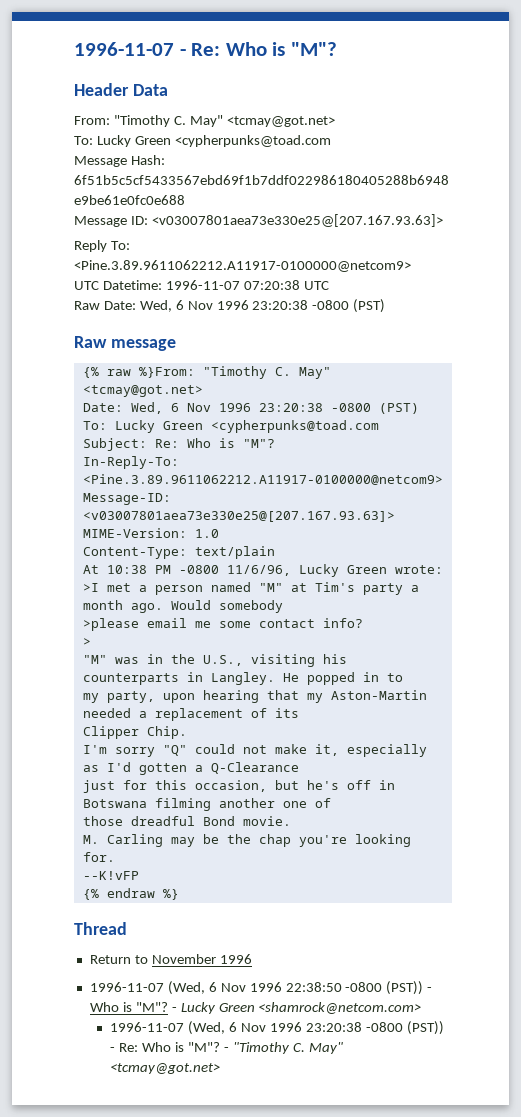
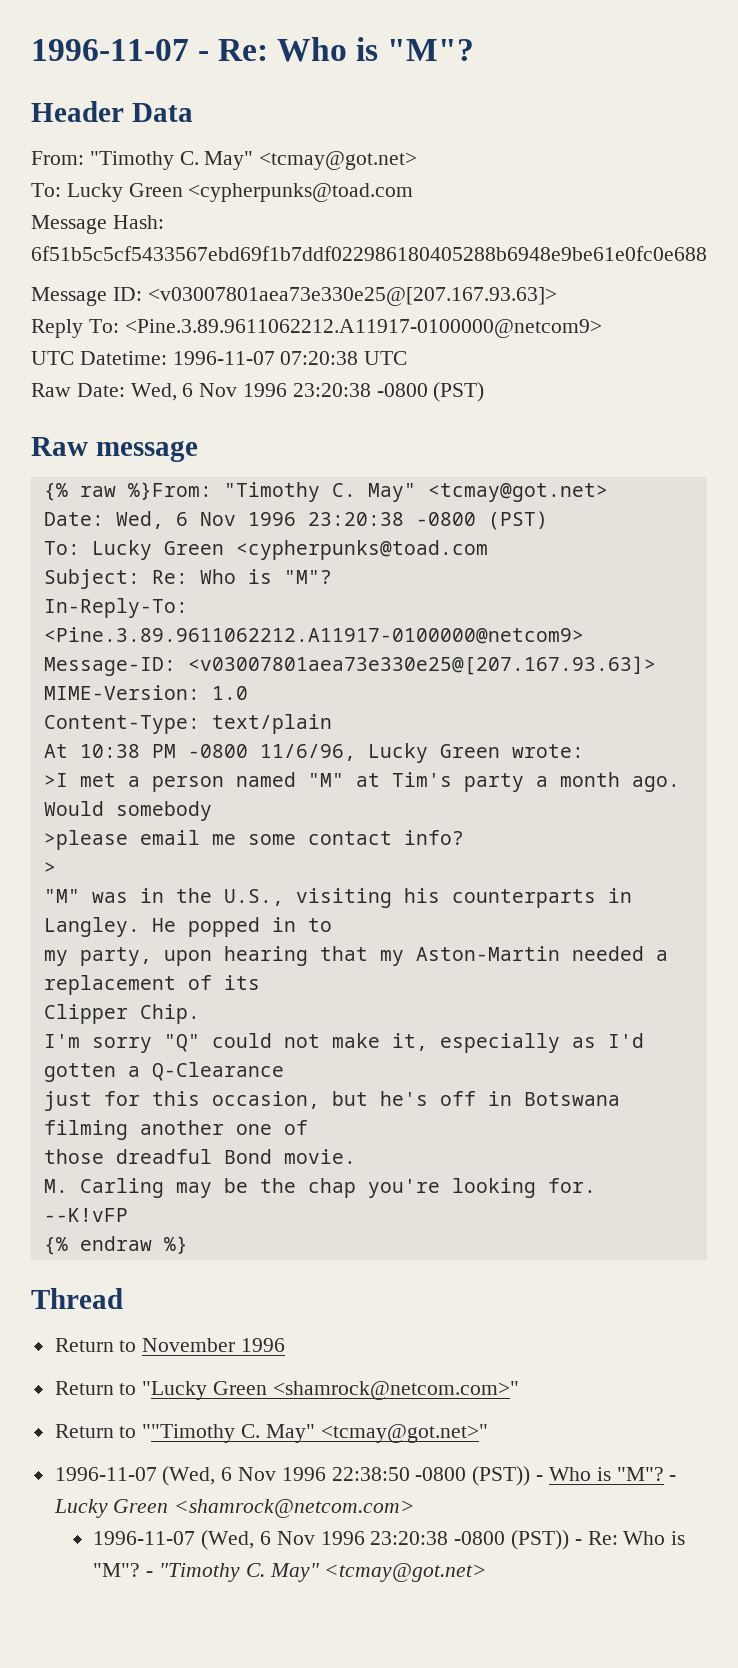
+ Return to "Lucky Green <shamrock@netcom.com>"
+ Return to ""Timothy C. May" <tcmay@got.net>"

